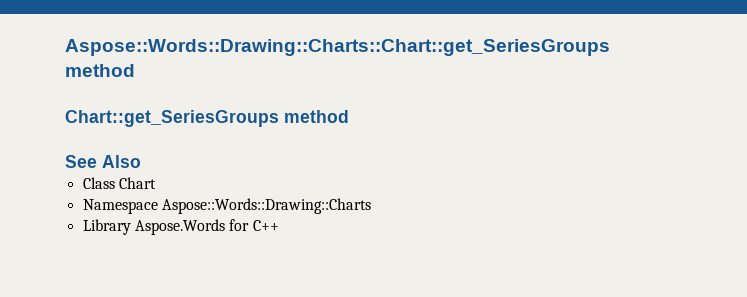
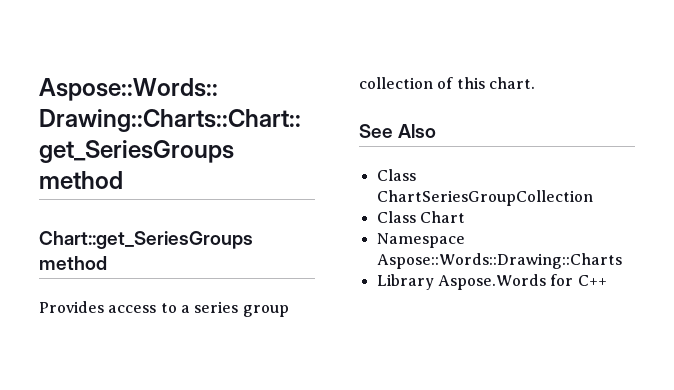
+ Provides access to a series group collection of this chart.
+ Class ChartSeriesGroupCollection

